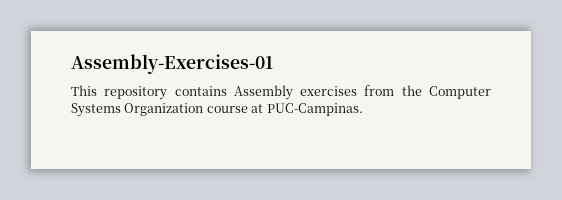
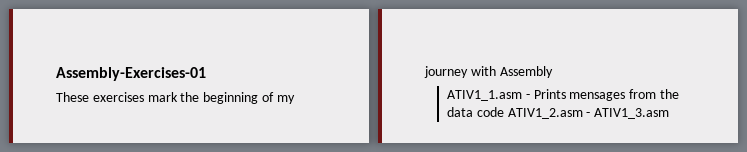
- This repository contains Assembly exercises from the Computer Systems Organization course at PUC-Campinas.
+ These exercises mark the beginning of my journey with Assembly
+ ATIV1_1.asm - Prints mensages from the data code ATIV1_2.asm - ATIV1_3.asm

